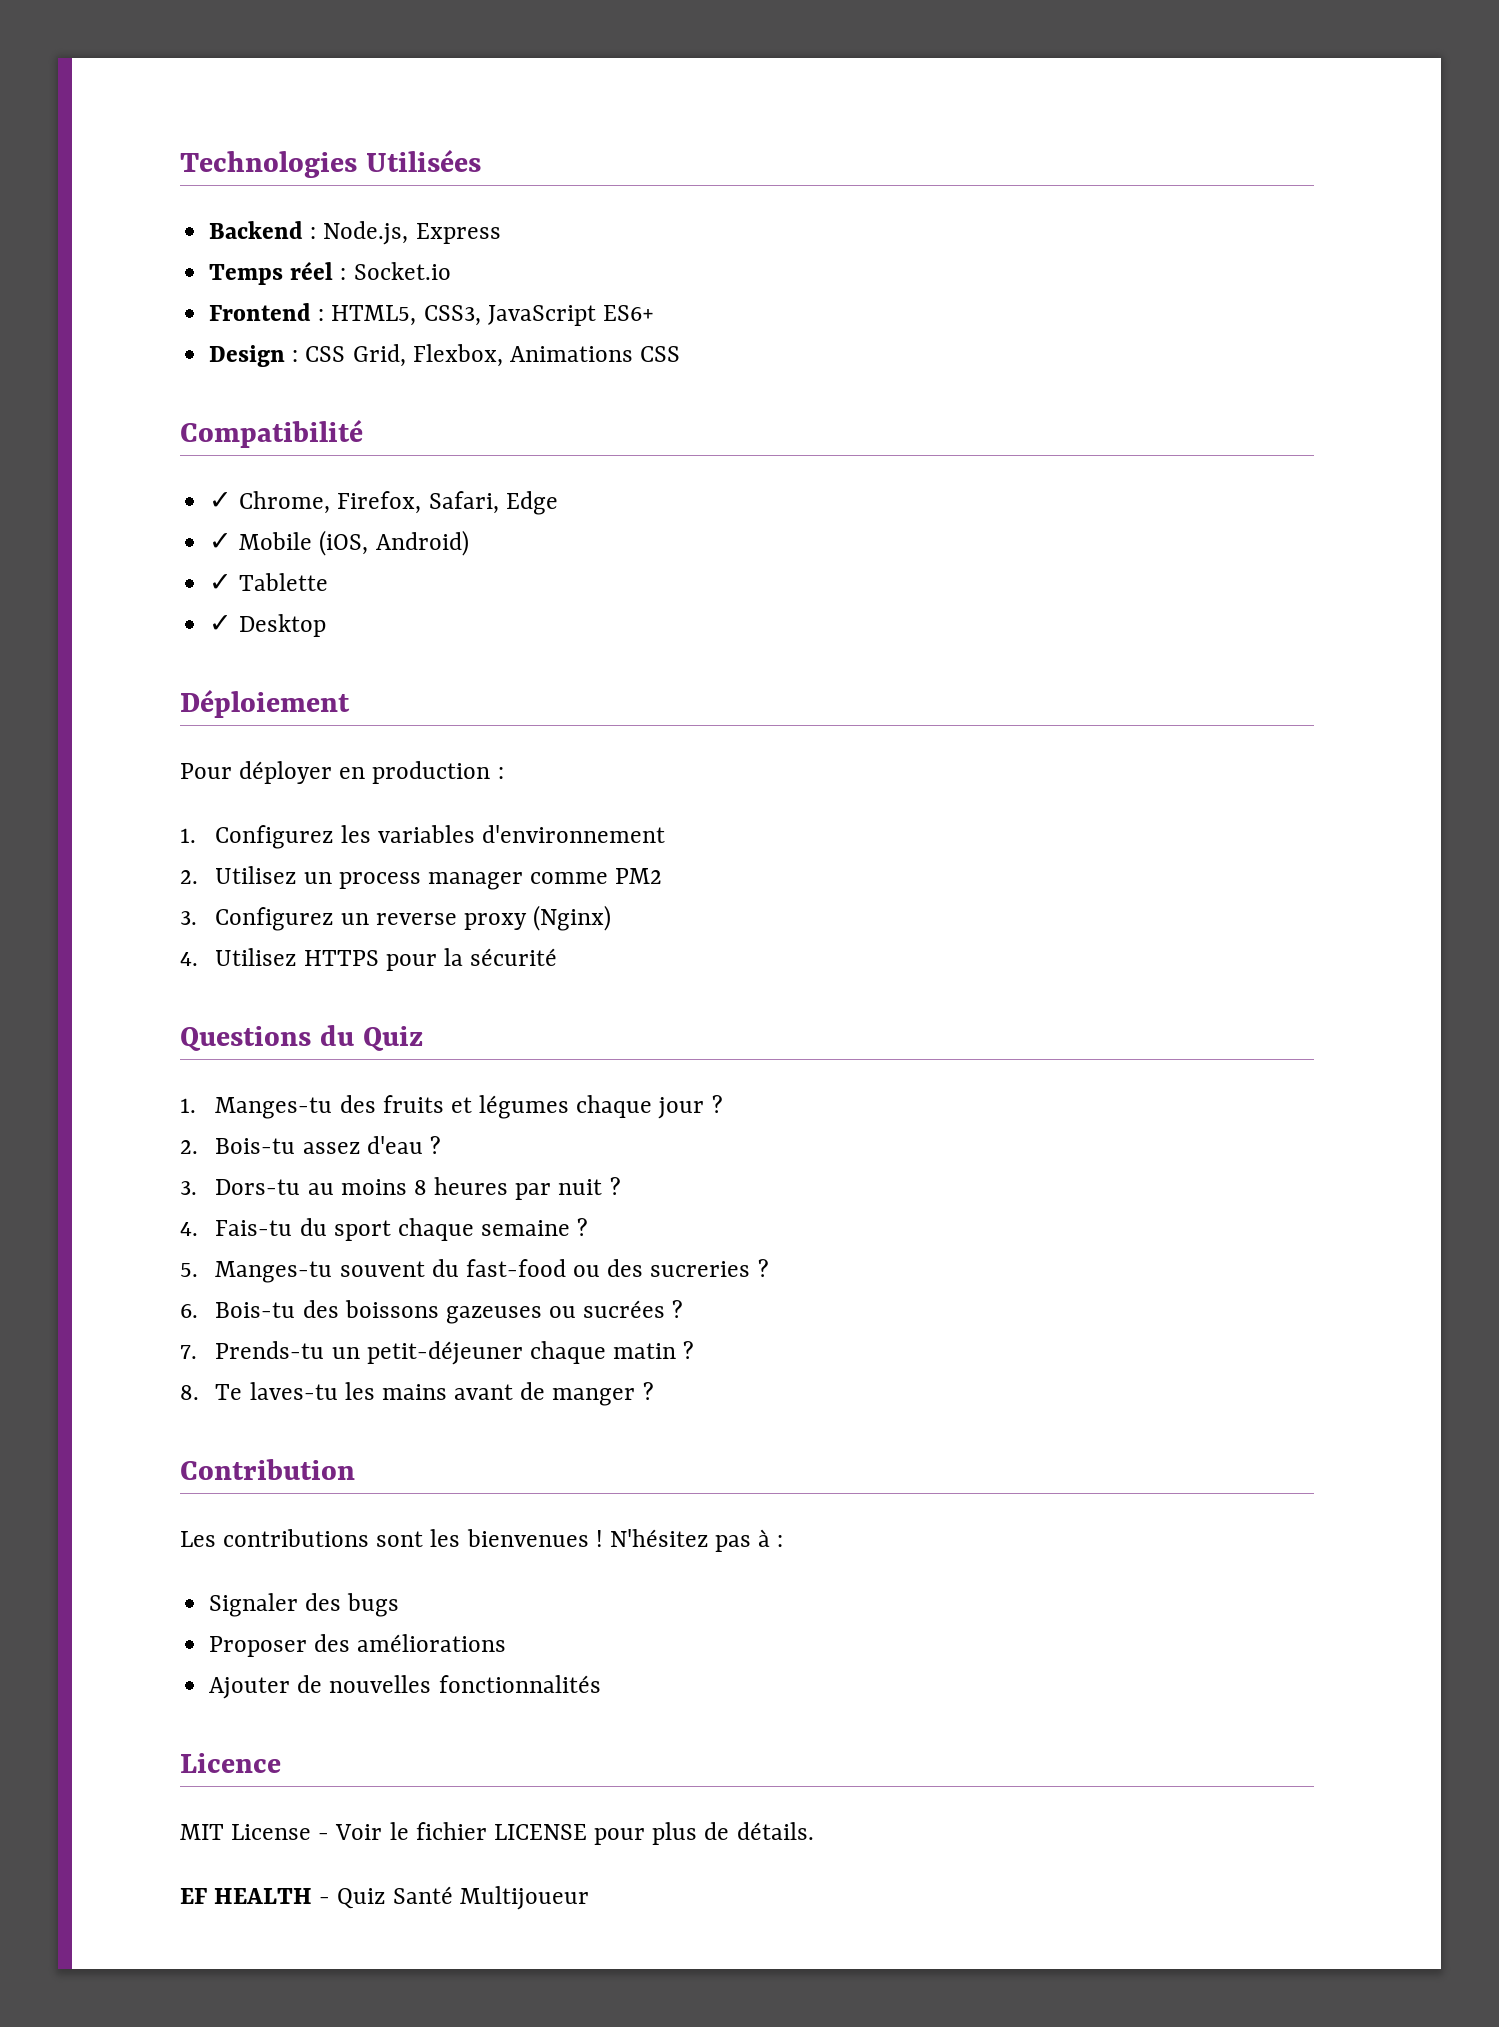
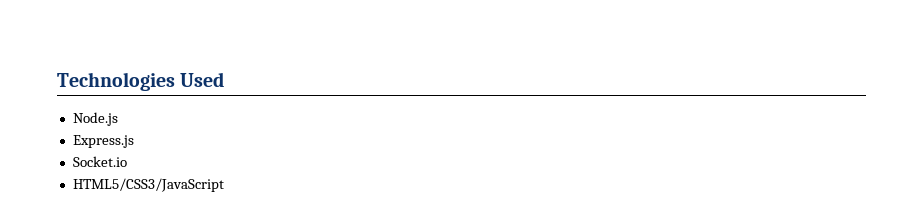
- Technologies Utilisées
- Backend : Node.js, Express
- Temps réel : Socket.io
- Frontend : HTML5, CSS3, JavaScript ES6+
- Design : CSS Grid, Flexbox, Animations CSS
- Compatibilité
- ✓ Chrome, Firefox, Safari, Edge
- ✓ Mobile (iOS, Android)
- ✓ Tablette
- ✓ Desktop
- Déploiement
- Pour déployer en production :
- 1. Configurez les variables d'environnement
- 2. Utilisez un process manager comme PM2
- 3. Configurez un reverse proxy (Nginx)
- 4. Utilisez HTTPS pour la sécurité
- Questions du Quiz
- 1. Manges-tu des fruits et légumes chaque jour ?
- 2. Bois-tu assez d'eau ?
- 3. Dors-tu au moins 8 heures par nuit ?
- 4. Fais-tu du sport chaque semaine ?
- 5. Manges-tu souvent du fast-food ou des sucreries ?
- 6. Bois-tu des boissons gazeuses ou sucrées ?
- 7. Prends-tu un petit-déjeuner chaque matin ?
- 8. Te laves-tu les mains avant de manger ?
- Contribution
- Les contributions sont les bienvenues ! N'hésitez pas à :
- Signaler des bugs
- Proposer des améliorations
- Ajouter de nouvelles fonctionnalités
- Licence
- MIT License - Voir le fichier LICENSE pour plus de détails.
- EF HEALTH - Quiz Santé Multijoueur
+ Technologies Used
+ Node.js
+ Express.js
+ Socket.io
+ HTML5/CSS3/JavaScript

